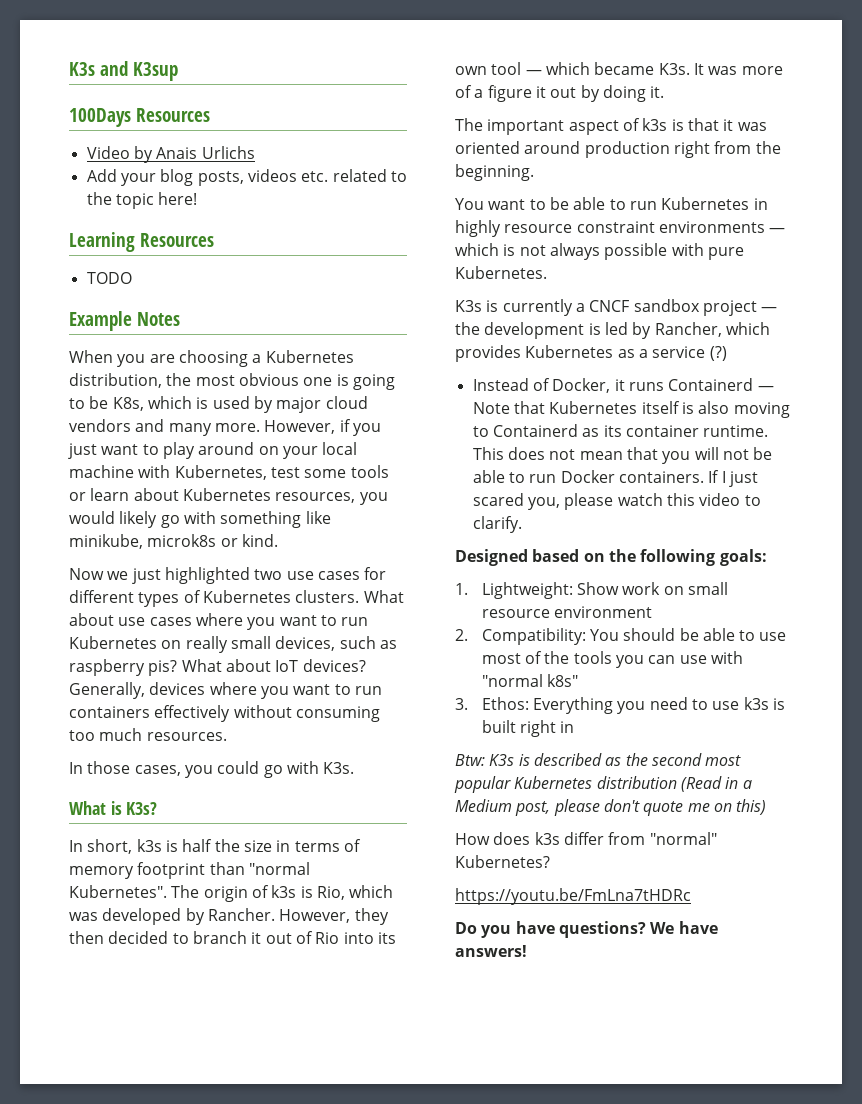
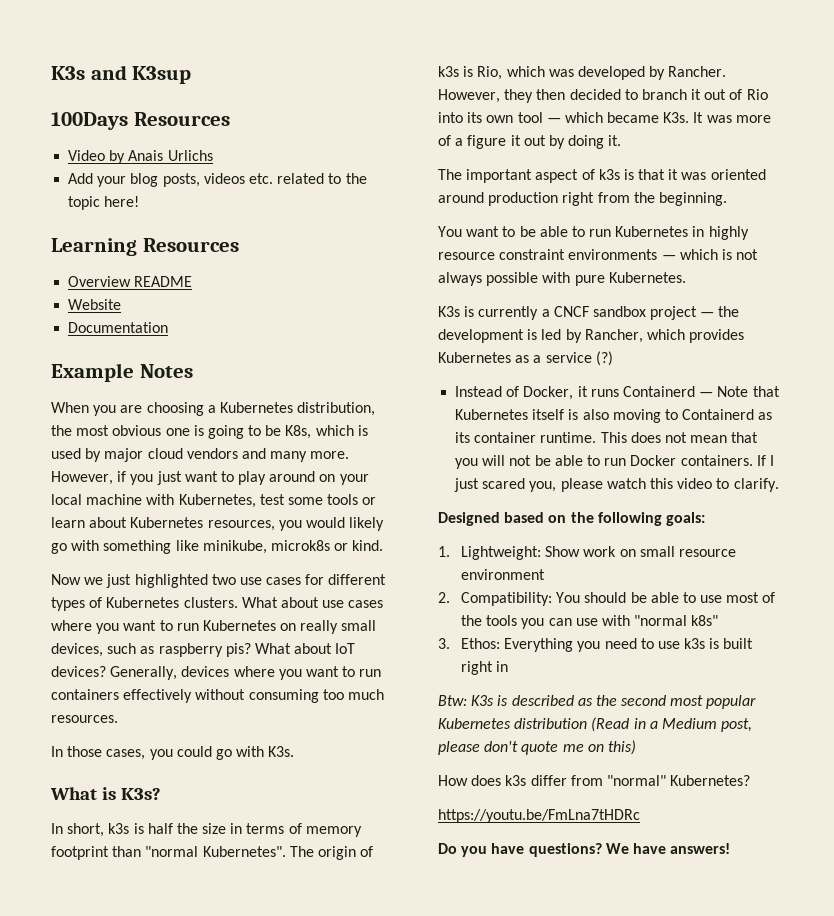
- TODO
+ Overview README
+ Website
+ Documentation

